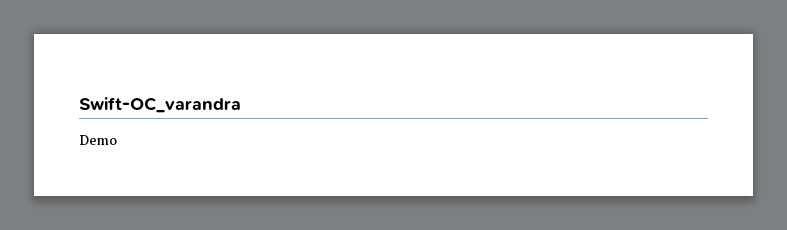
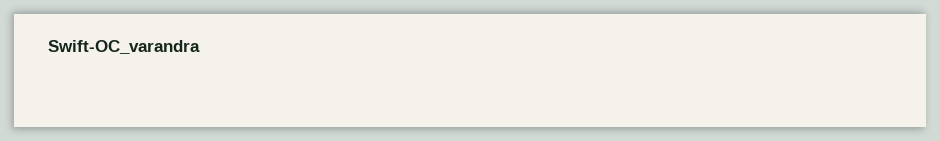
- Demo

